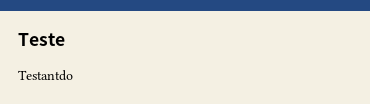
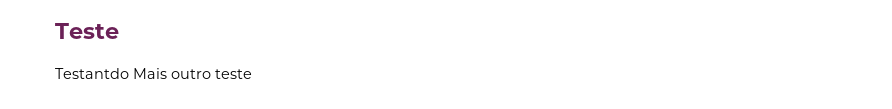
- Testantdo
+ Testantdo Mais outro teste

